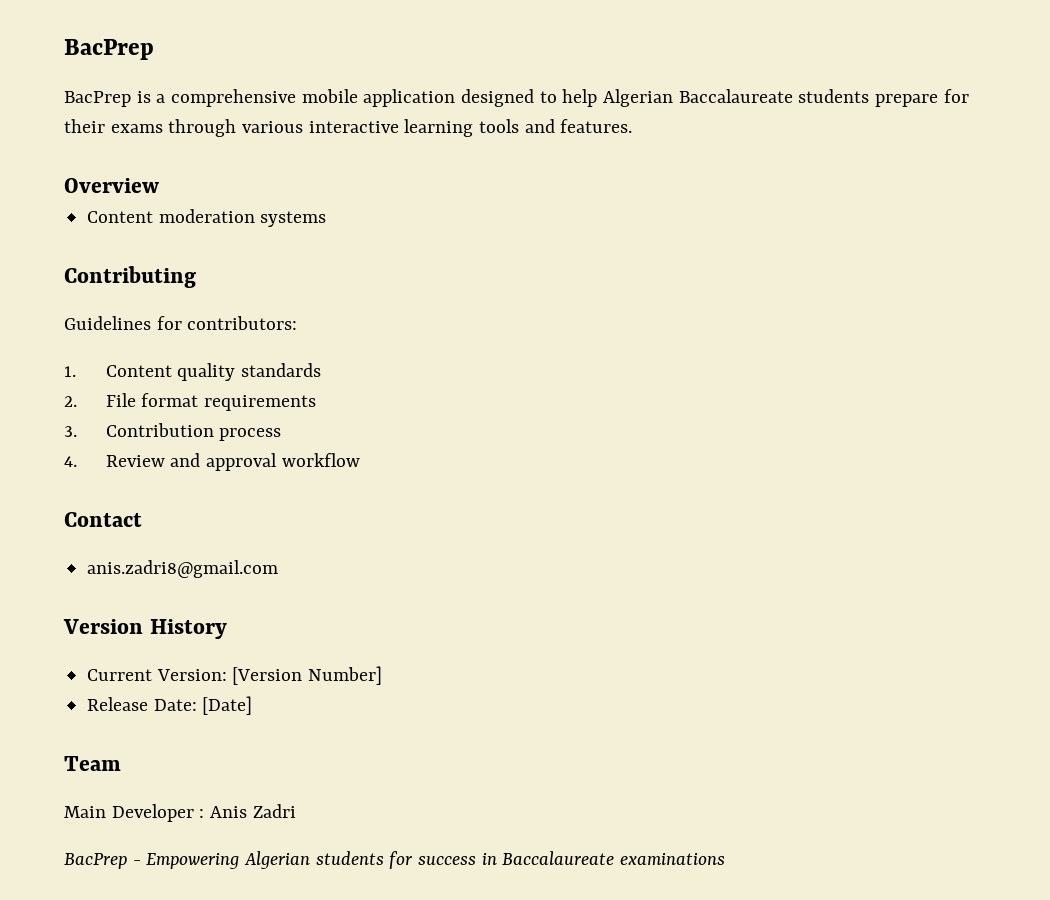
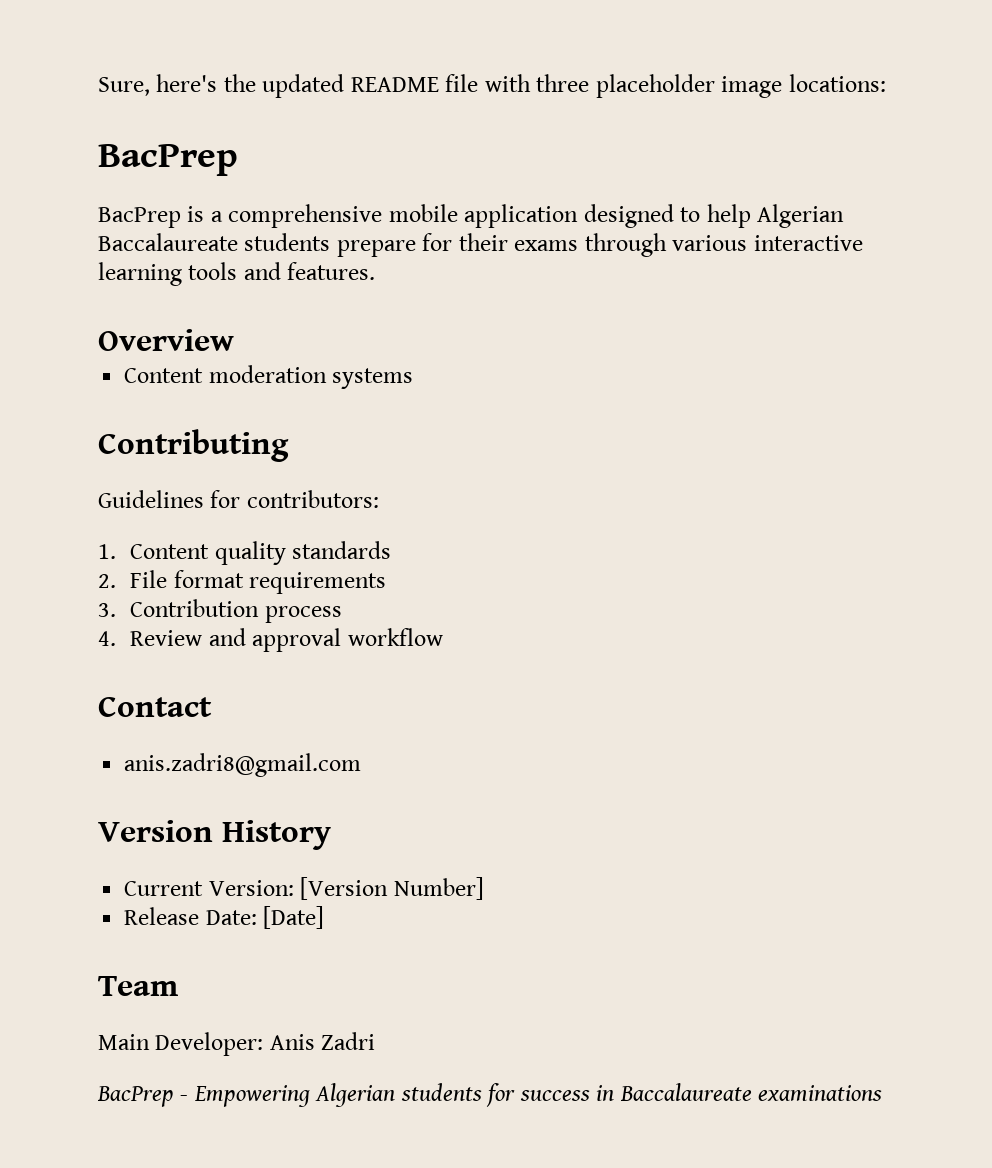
+ Sure, here's the updated README file with three placeholder image locations:
- Main Developer : Anis Zadri
+ Main Developer: Anis Zadri

